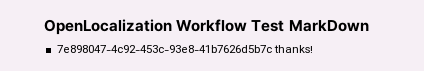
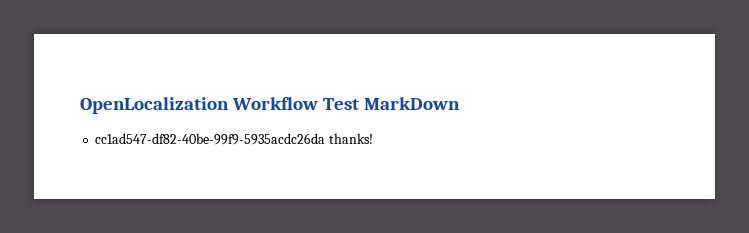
- 7e898047-4c92-453c-93e8-41b7626d5b7c thanks!
+ cc1ad547-df82-40be-99f9-5935acdc26da thanks!

